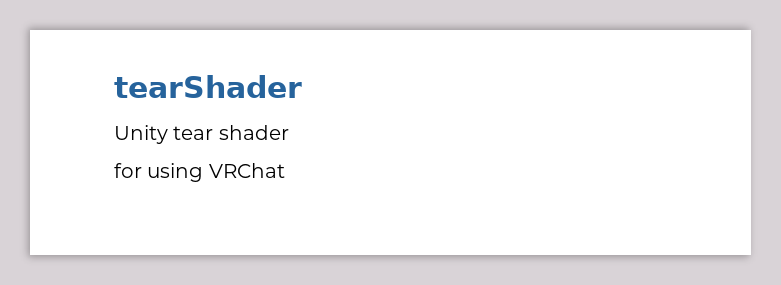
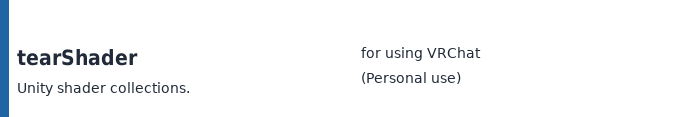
- Unity tear shader
+ Unity shader collections.
+ (Personal use)

